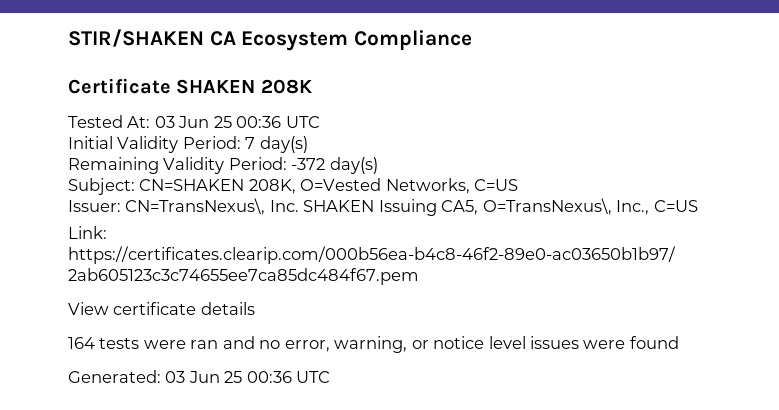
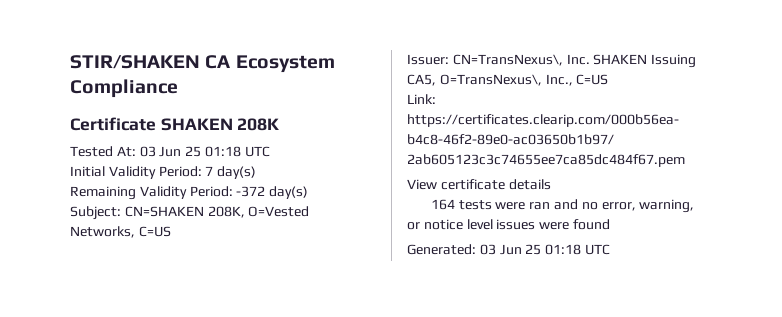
- Tested At: 03 Jun 25 00:36 UTC
+ Tested At: 03 Jun 25 01:18 UTC
- Generated: 03 Jun 25 00:36 UTC
+ Generated: 03 Jun 25 01:18 UTC

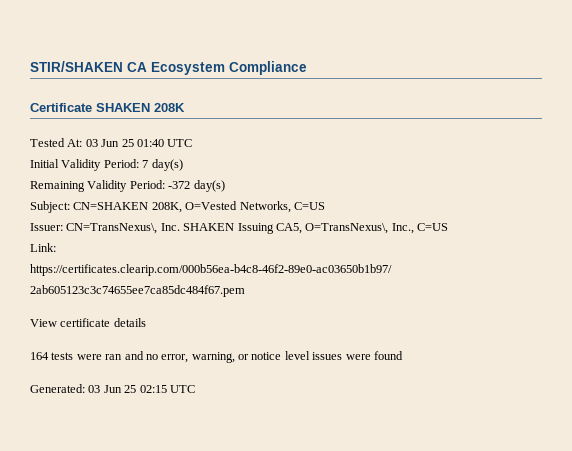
- Tested At: 03 Jun 25 01:18 UTC
+ Tested At: 03 Jun 25 01:40 UTC
- Generated: 03 Jun 25 01:18 UTC
+ Generated: 03 Jun 25 02:15 UTC

